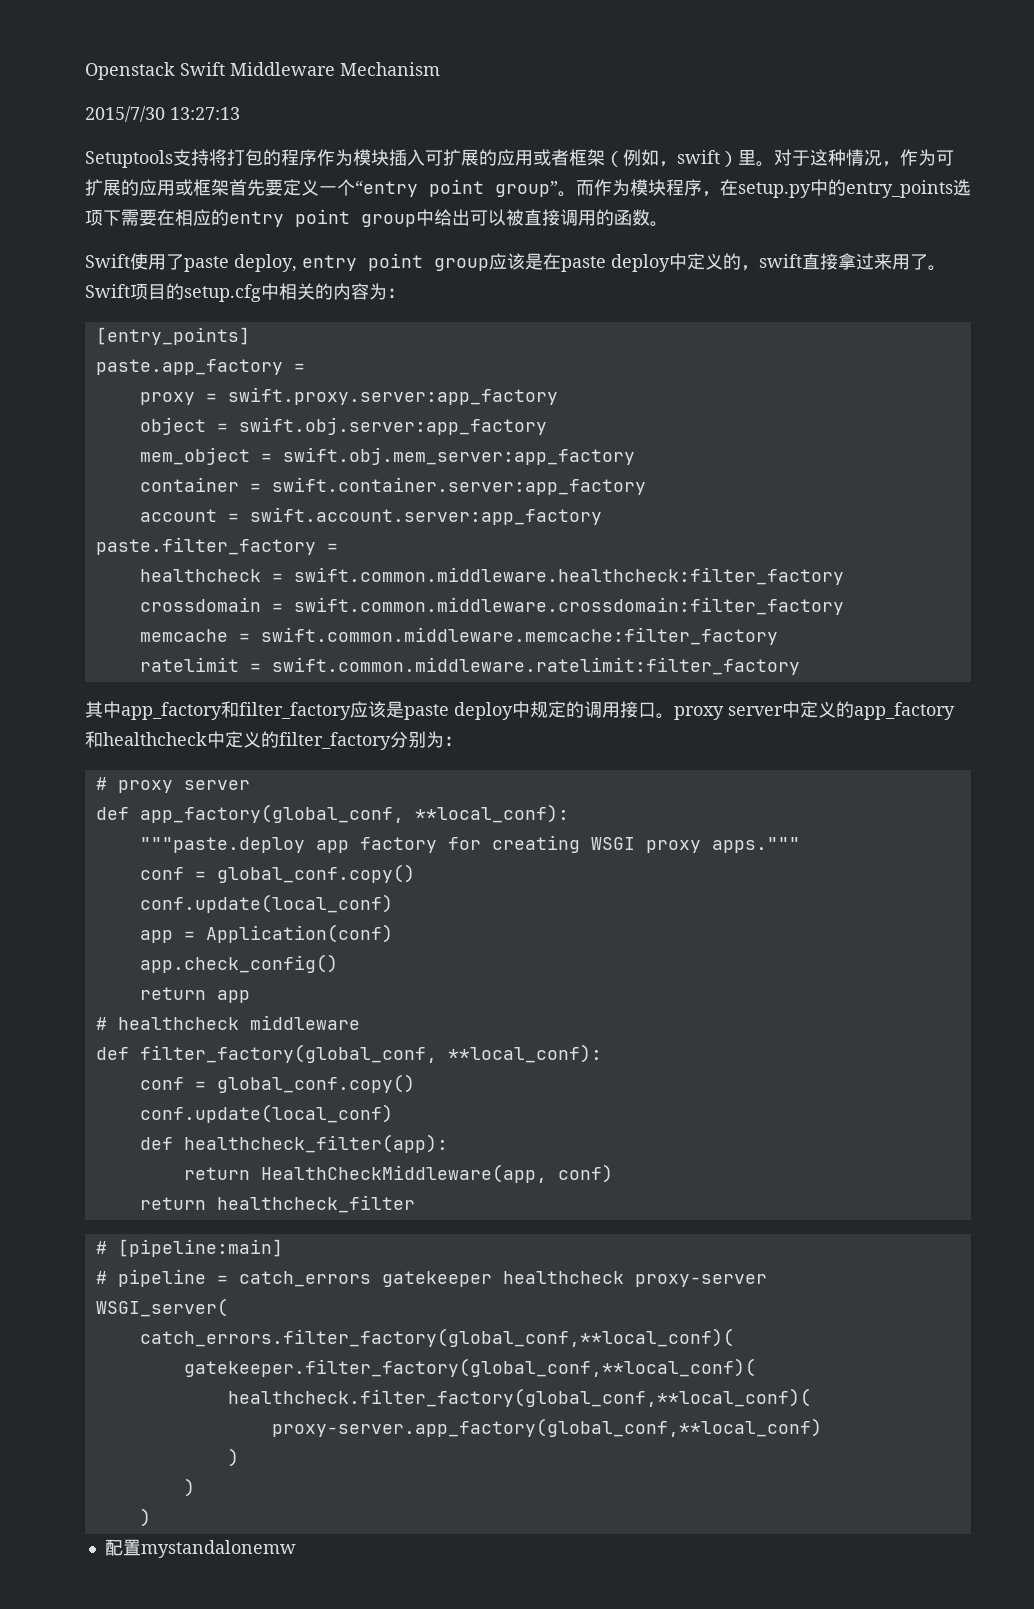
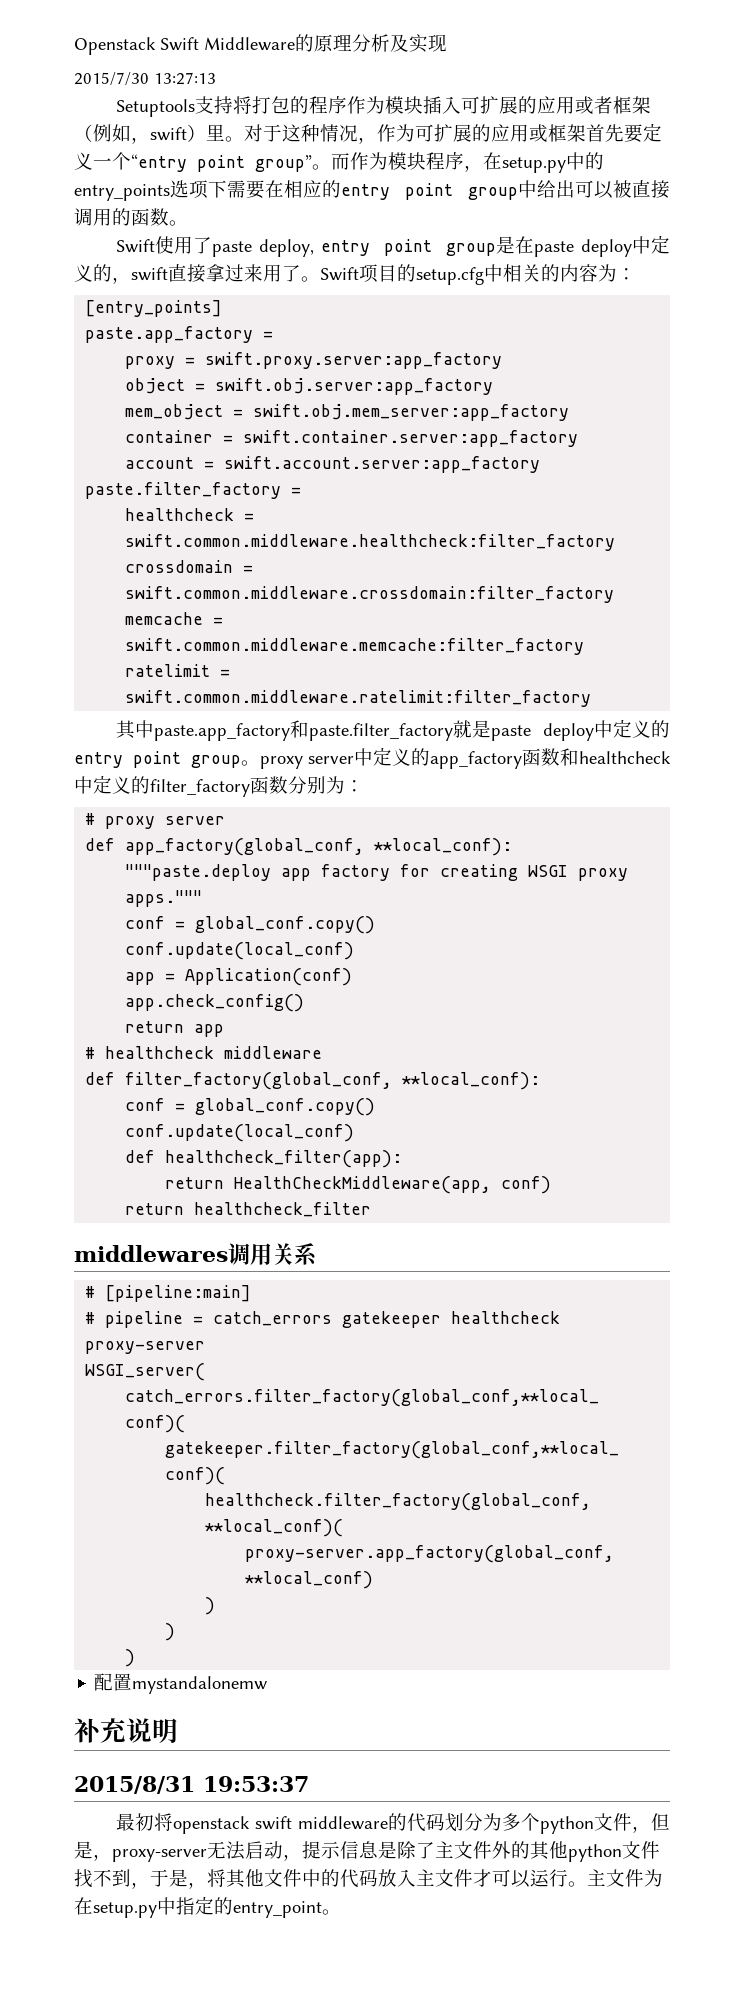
- Openstack Swift Middleware Mechanism
+ Openstack Swift Middleware的原理分析及实现
- Swift使用了paste deploy, entry point group应该是在paste deploy中定义的，swift直接拿过来用了。
+ Swift使用了paste deploy, entry point group是在paste deploy中定义的，swift直接拿过来用了。
- 其中app_factory和filter_factory应该是paste deploy中规定的调用接口。proxy server中定义的app_factory和healthcheck中定义的filter_factory分别为：
+ 其中paste.app_factory和paste.filter_factory就是paste deploy中定义的entry point group。proxy server中定义的app_factory函数和healthcheck中定义的filter_factory函数分别为：
+ middlewares调用关系
+ 补充说明
+ 2015/8/31 19:53:37
+ 最初将openstack swift middleware的代码划分为多个python文件，但是，proxy-server无法启动，提示信息是除了主文件外的其他python文件找不到，于是，将其他文件中的代码放入主文件才可以运行。主文件为在setup.py中指定的entry_point。

